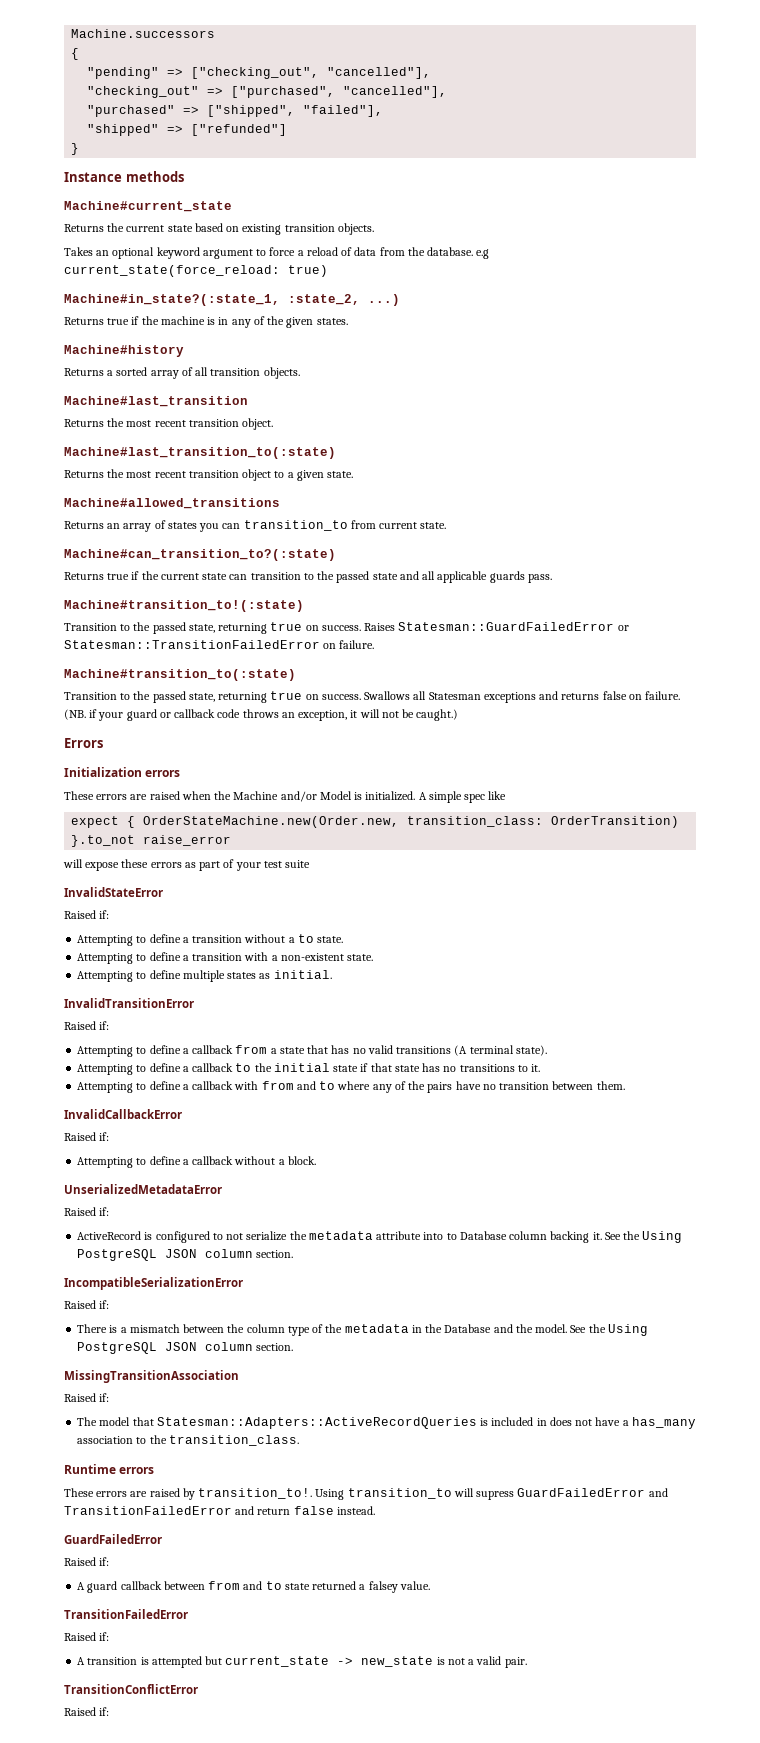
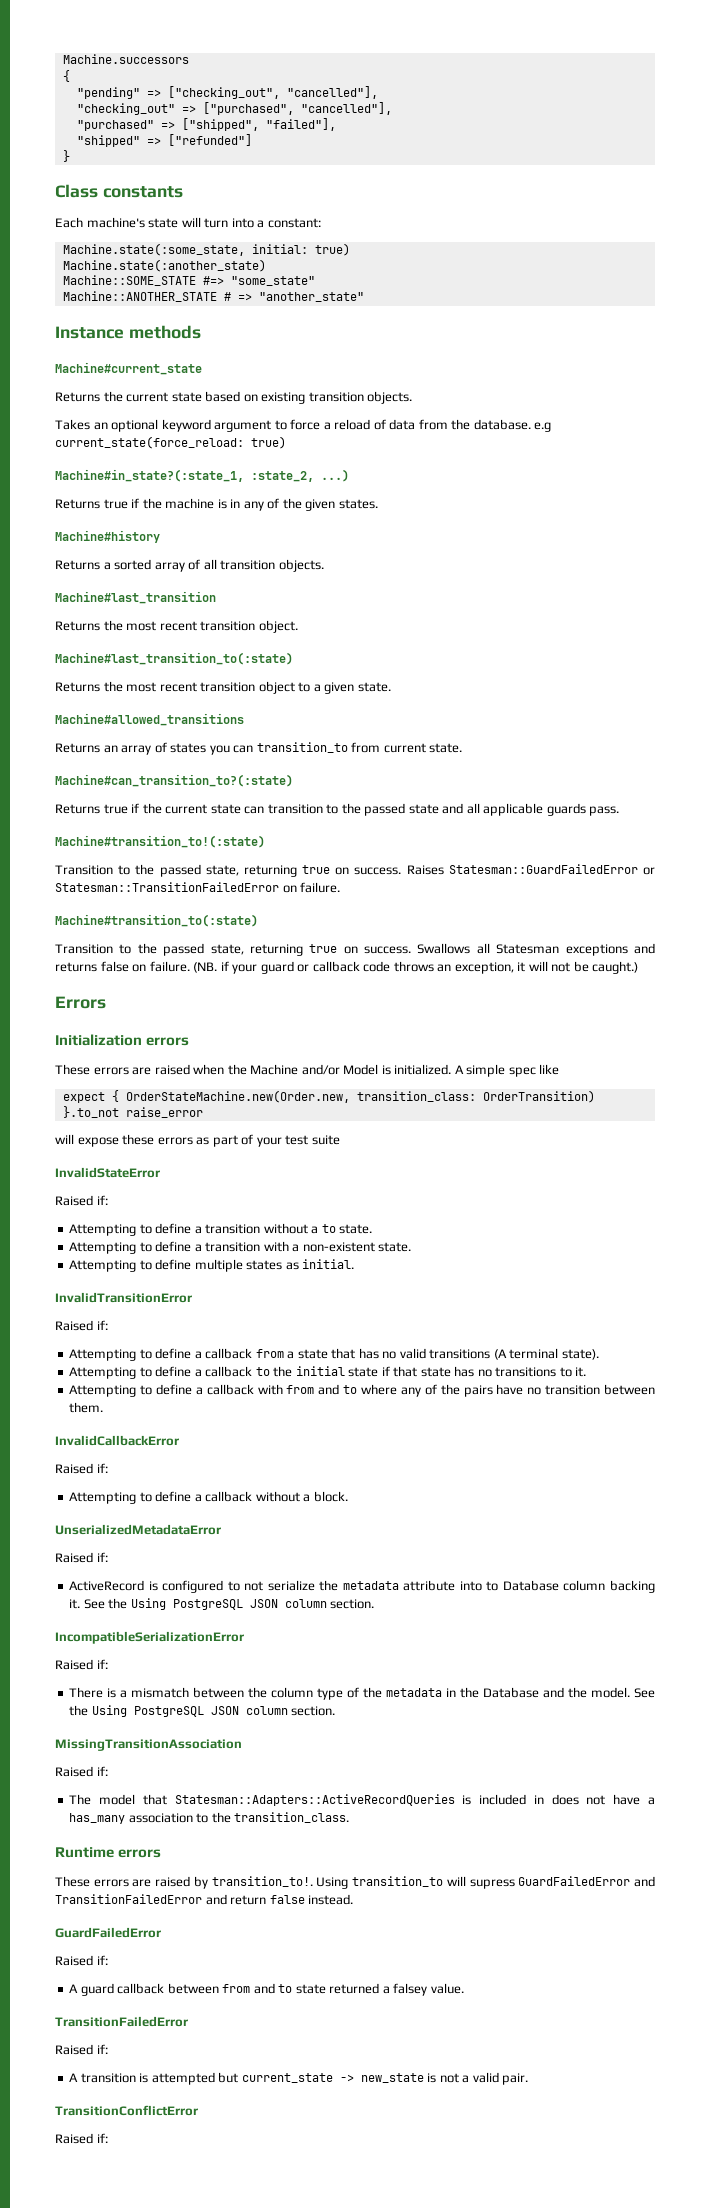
+ Class constants
+ Each machine's state will turn into a constant:
+ Machine.state(:some_state, initial: true)
+ Machine.state(:another_state)
+ Machine::SOME_STATE #=> "some_state"
+ Machine::ANOTHER_STATE # => "another_state"

